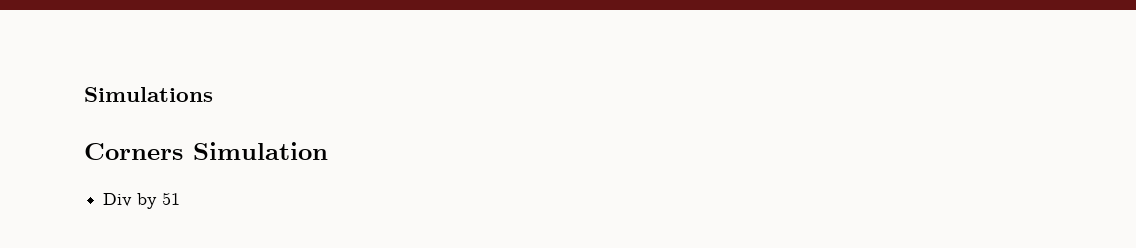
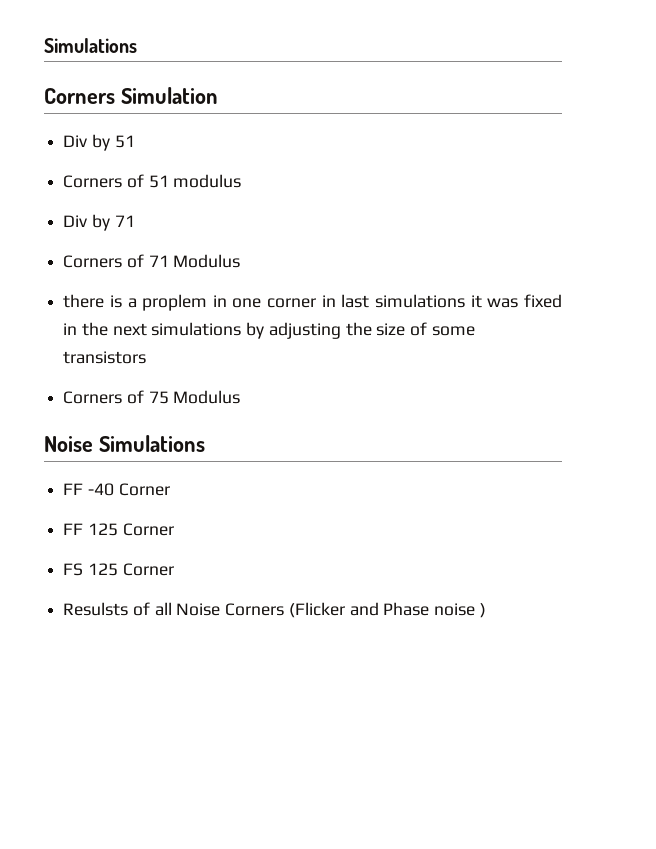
+ Corners of 51 modulus
+ Div by 71
+ Corners of 71 Modulus
+ there is a proplem in one corner in last simulations it was fixed in the next simulations by adjusting the size of some transistors
+ Corners of 75 Modulus
+ Noise Simulations
+ FF -40 Corner
+ FF 125 Corner
+ FS 125 Corner
+ Resulsts of all Noise Corners (Flicker and Phase noise )

